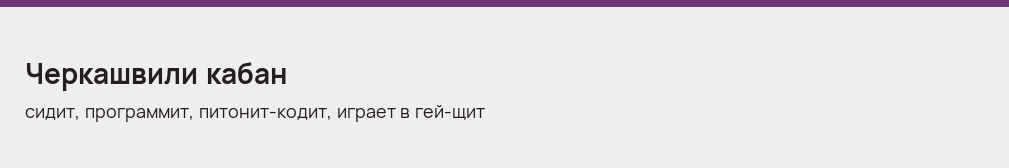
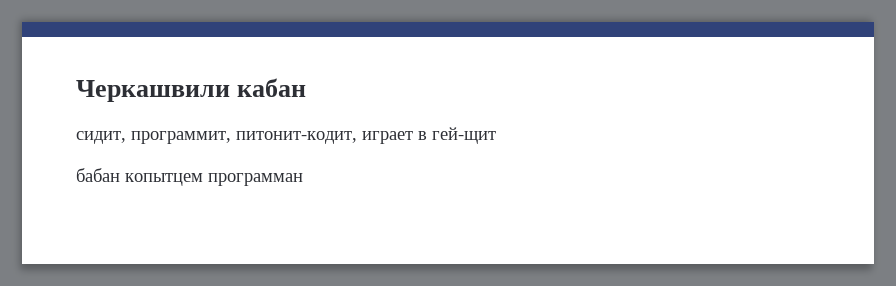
+ бабан копытцем программан

